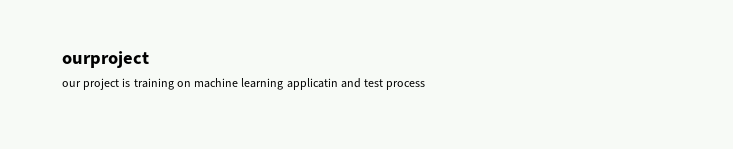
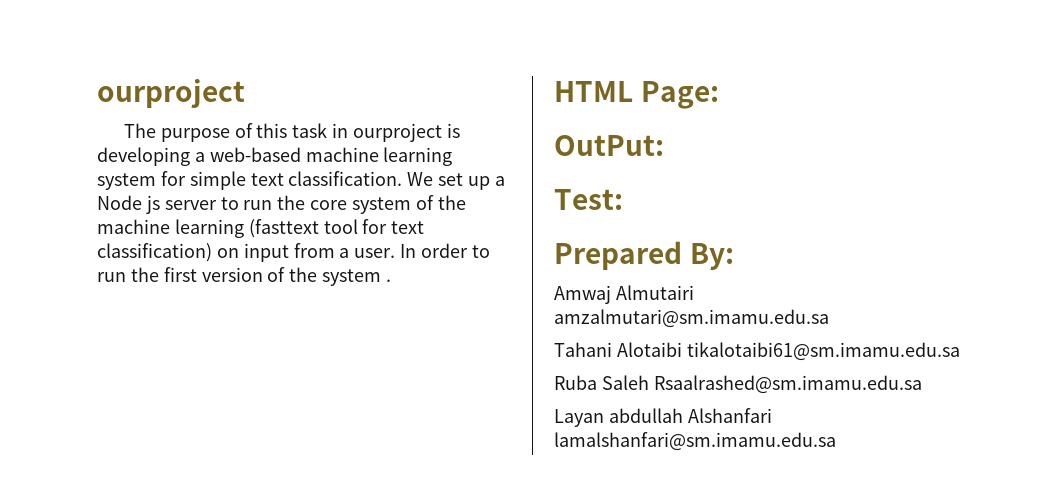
- our project is training on machine learning applicatin and test process
+ The purpose of this task in ourproject is developing a web-based machine learning system for simple text classification. We set up a Node js server to run the core system of the machine learning (fasttext tool for text classification) on input from a user. In order to run the first version of the system .
+ HTML Page:
+ OutPut:
+ Test:
+ Prepared By:
+ Amwaj Almutairi amzalmutari@sm.imamu.edu.sa
+ Tahani Alotaibi tikalotaibi61@sm.imamu.edu.sa
+ Ruba Saleh Rsaalrashed@sm.imamu.edu.sa
+ Layan abdullah Alshanfari lamalshanfari@sm.imamu.edu.sa

